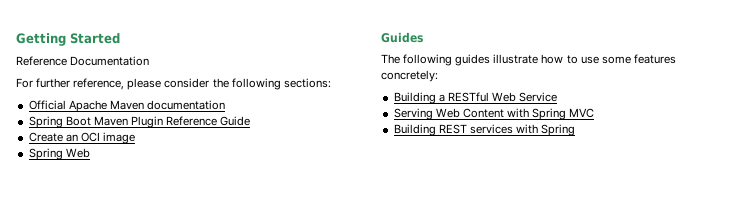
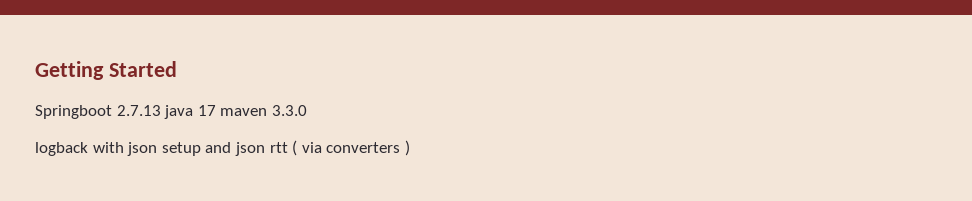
- Reference Documentation
- For further reference, please consider the following sections:
- Official Apache Maven documentation
- Spring Boot Maven Plugin Reference Guide
- Create an OCI image
- Spring Web
- Guides
- The following guides illustrate how to use some features concretely:
- Building a RESTful Web Service
- Serving Web Content with Spring MVC
- Building REST services with Spring
+ Springboot 2.7.13 java 17 maven 3.3.0
+ logback with json setup and json rtt ( via converters )

